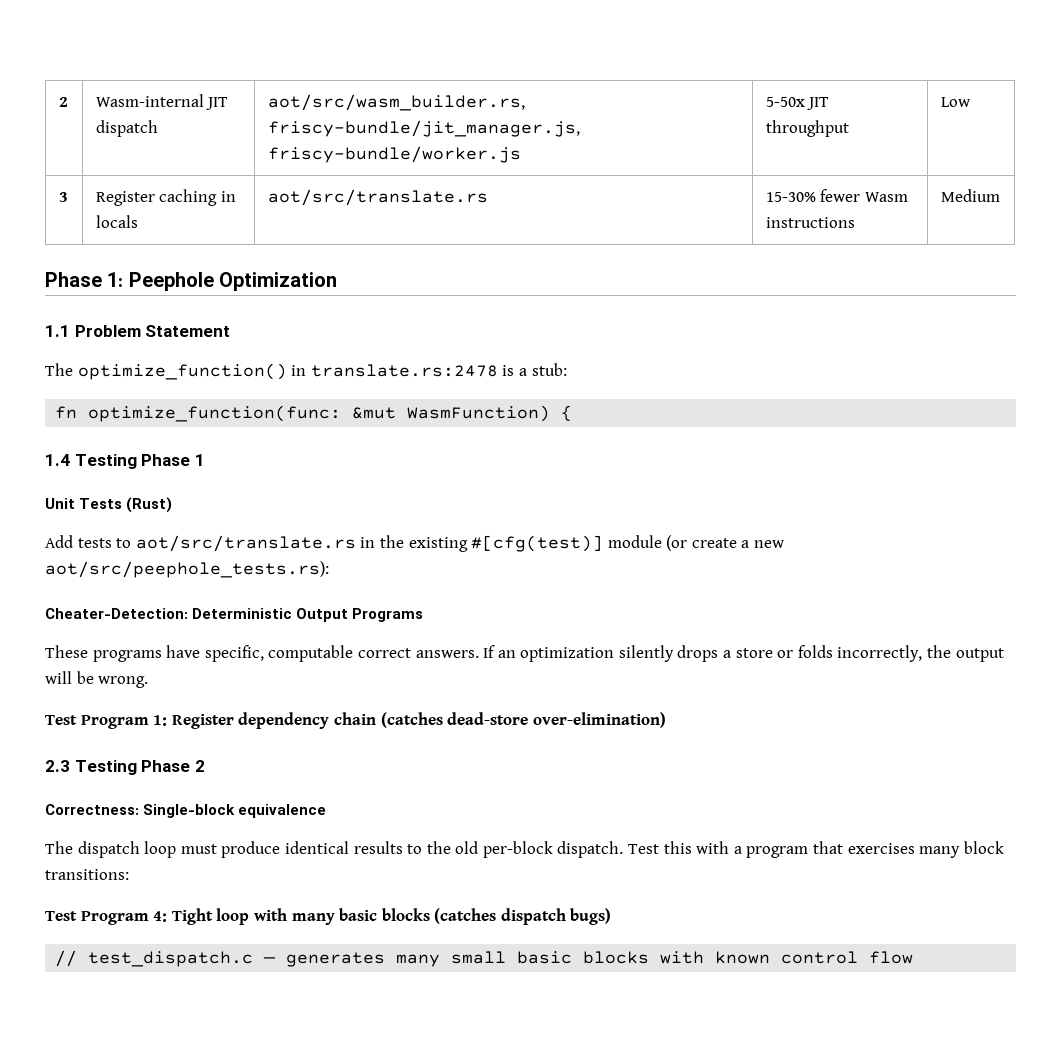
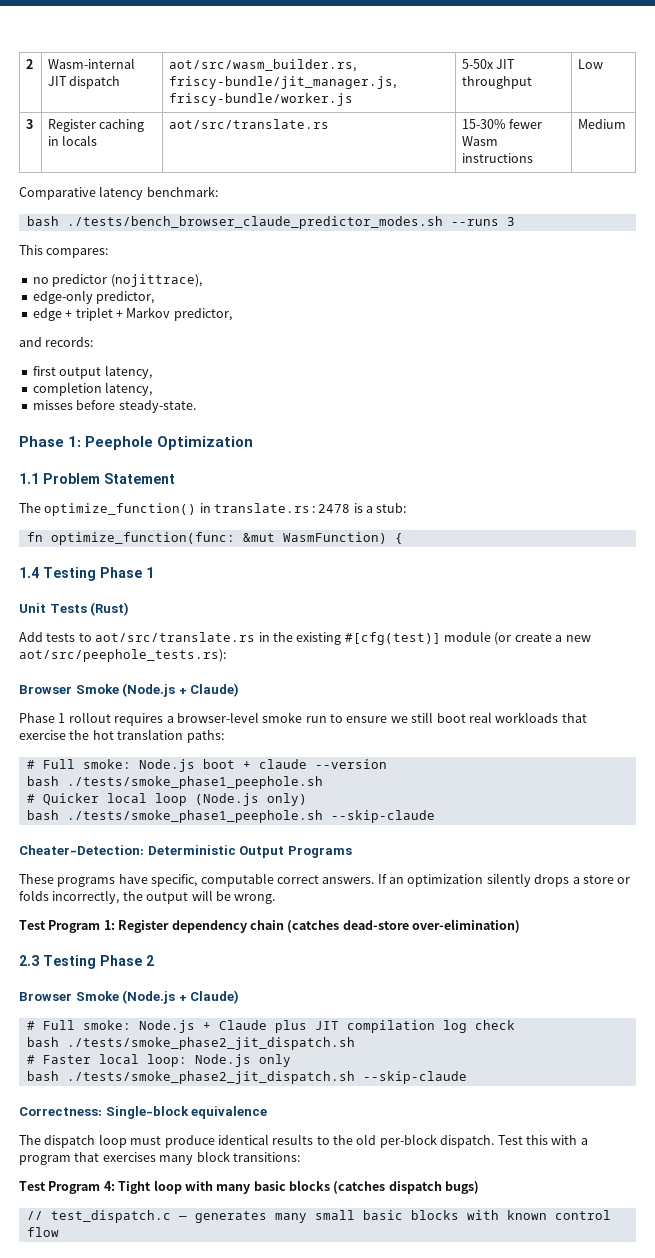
+ Comparative latency benchmark:
+ bash ./tests/bench_browser_claude_predictor_modes.sh --runs 3
+ This compares:
+ no predictor (nojittrace),
+ edge-only predictor,
+ edge + triplet + Markov predictor,
+ and records:
+ first output latency,
+ completion latency,
+ misses before steady-state.
  Add tests to aot/src/translate.rs in the existing #[cfg(test)] module (or create a new aot/src/peephole_tests.rs):
+ Browser Smoke (Node.js + Claude)
+ Phase 1 rollout requires a browser-level smoke run to ensure we still boot real workloads that exercise the hot translation paths:
+ # Full smoke: Node.js boot + claude --version
+ bash ./tests/smoke_phase1_peephole.sh
+ # Quicker local loop (Node.js only)
+ bash ./tests/smoke_phase1_peephole.sh --skip-claude
  2.3 Testing Phase 2
+ Browser Smoke (Node.js + Claude)
+ # Full smoke: Node.js + Claude plus JIT compilation log check
+ bash ./tests/smoke_phase2_jit_dispatch.sh
+ # Faster local loop: Node.js only
+ bash ./tests/smoke_phase2_jit_dispatch.sh --skip-claude

